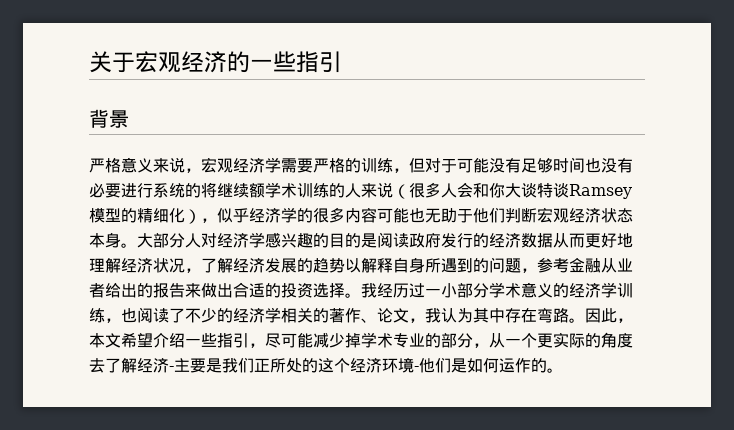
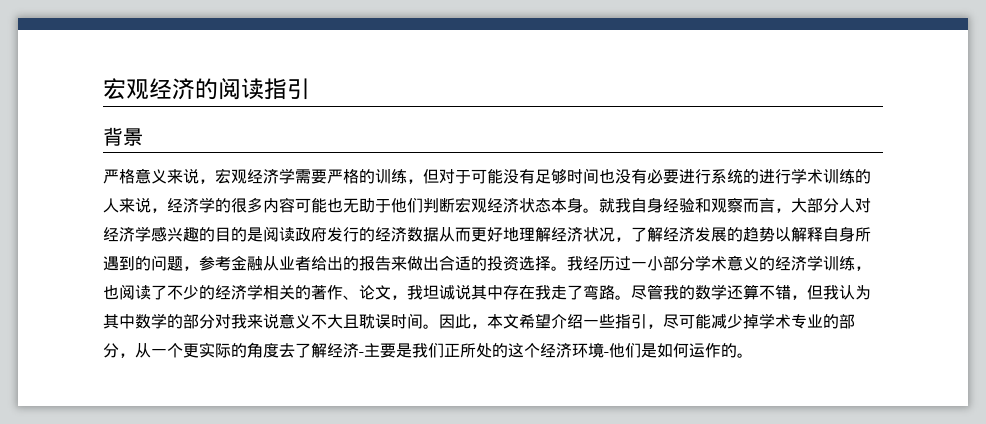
- 关于宏观经济的一些指引
+ 宏观经济的阅读指引
- 严格意义来说，宏观经济学需要严格的训练，但对于可能没有足够时间也没有必要进行系统的将继续额学术训练的人来说（很多人会和你大谈特谈Ramsey模型的精细化），似乎经济学的很多内容可能也无助于他们判断宏观经济状态本身。
+ 严格意义来说，宏观经济学需要严格的训练，但对于可能没有足够时间也没有必要进行系统的进行学术训练的人来说，经济学的很多内容可能也无助于他们判断宏观经济状态本身。
- 大部分人对经济学感兴趣的目的是阅读政府发行的经济数据从而更好地理解经济状况，了解经济发展的趋势以解释自身所遇到的问题，参考金融从业者给出的报告来做出合适的投资选择。
+ 就我自身经验和观察而言，大部分人对经济学感兴趣的目的是阅读政府发行的经济数据从而更好地理解经济状况，了解经济发展的趋势以解释自身所遇到的问题，参考金融从业者给出的报告来做出合适的投资选择。
- 我经历过一小部分学术意义的经济学训练，也阅读了不少的经济学相关的著作、论文，我认为其中存在弯路。
+ 我经历过一小部分学术意义的经济学训练，也阅读了不少的经济学相关的著作、论文，我坦诚说其中存在我走了弯路。尽管我的数学还算不错，但我认为其中数学的部分对我来说意义不大且耽误时间。

